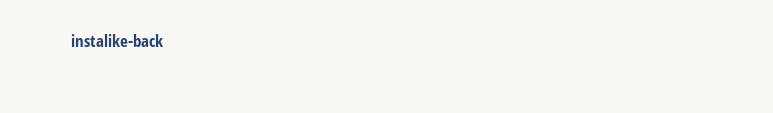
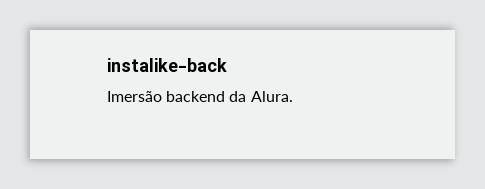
+ Imersão backend da Alura.

